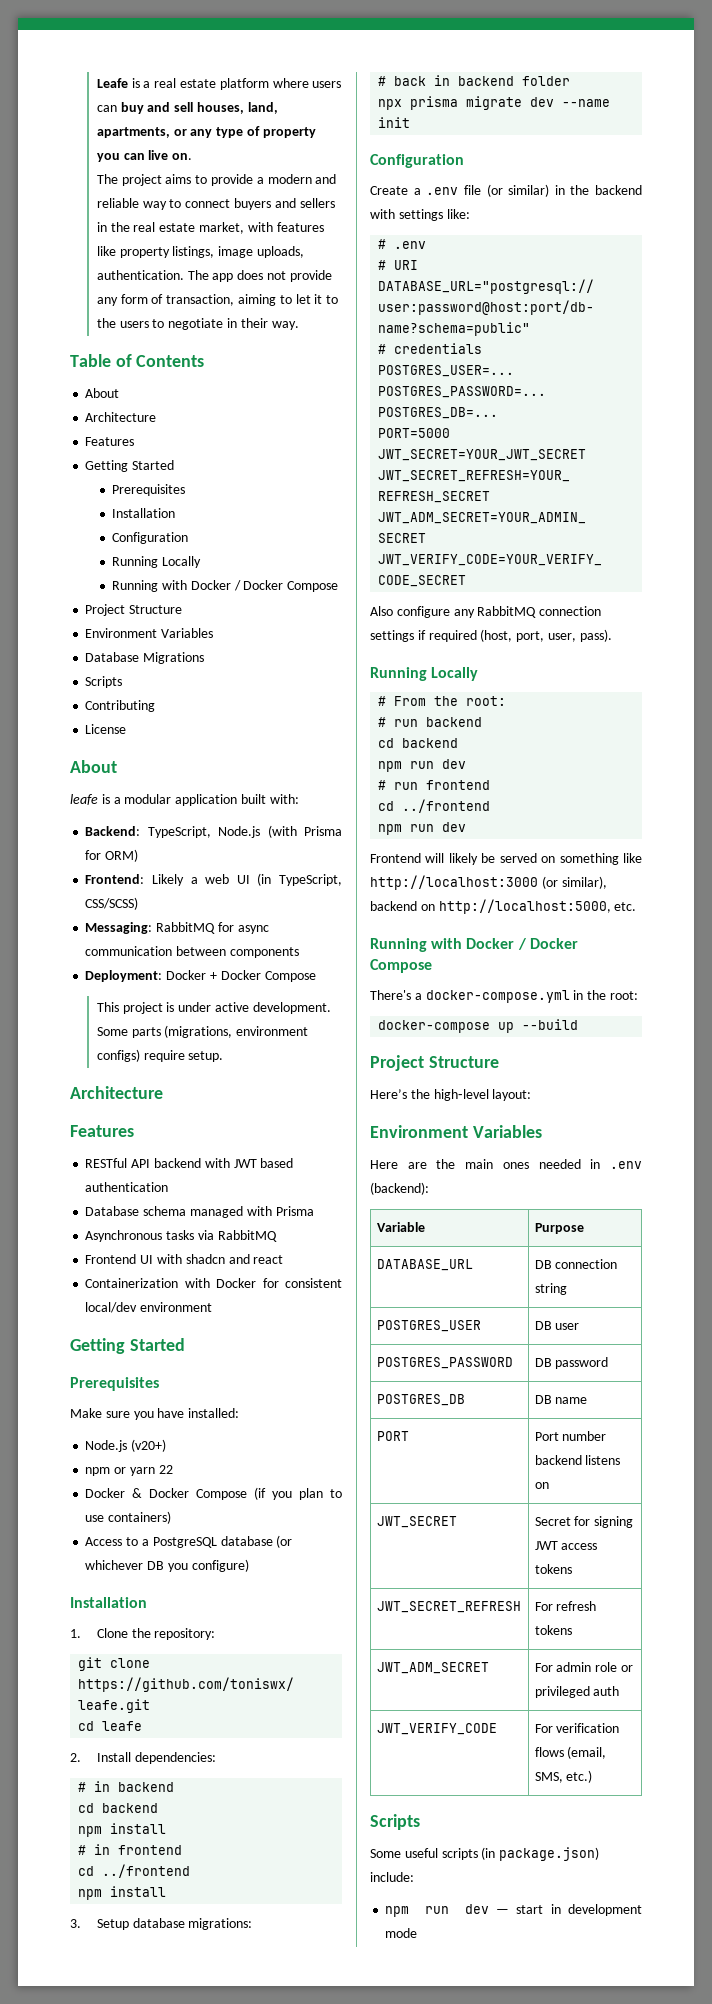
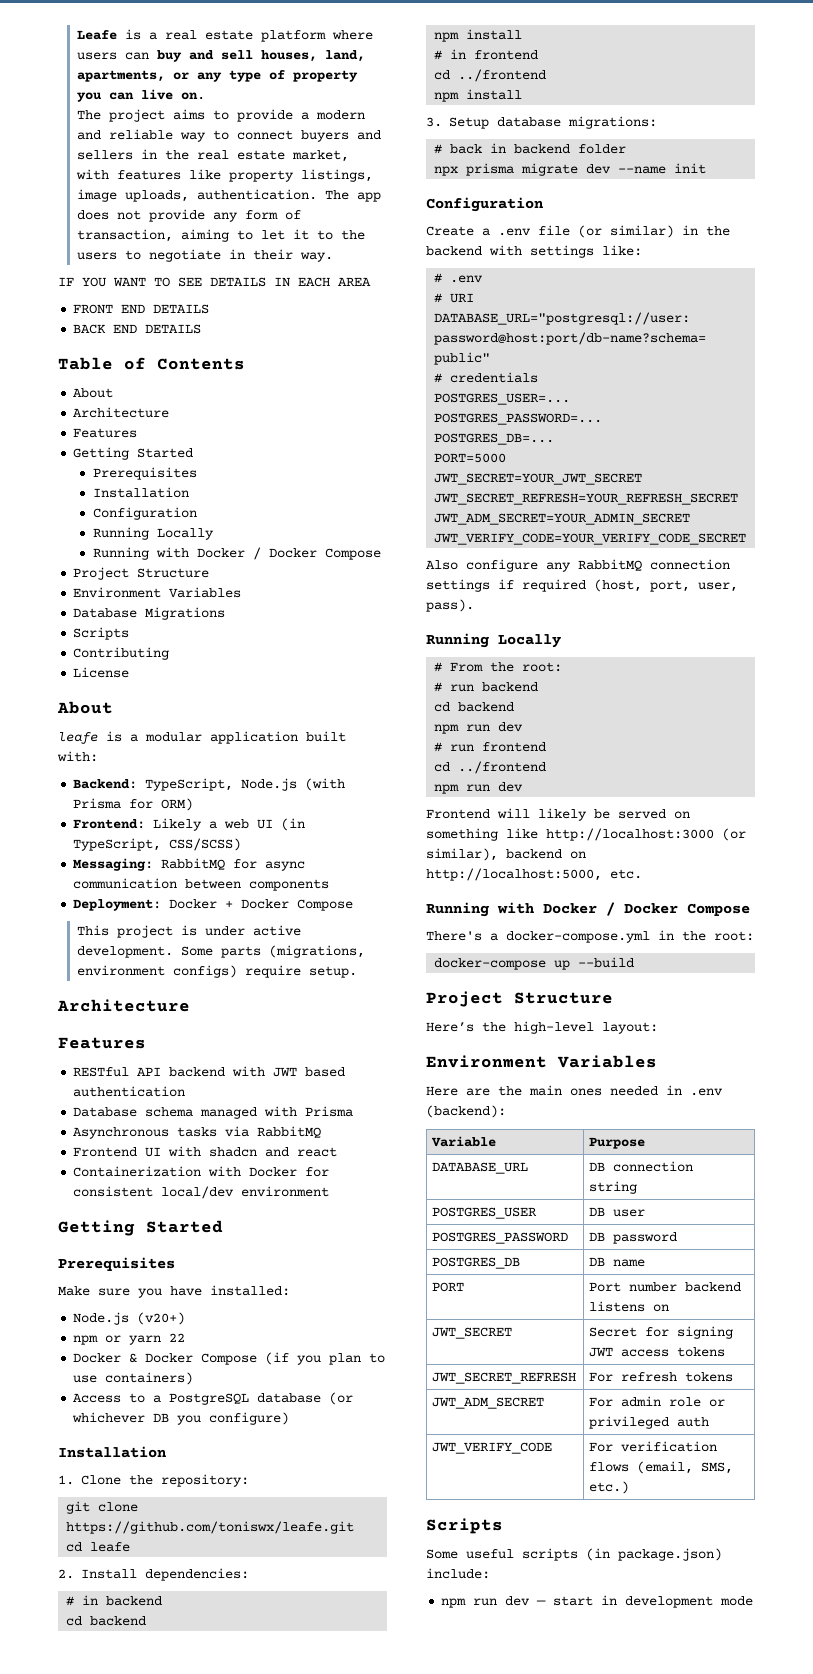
+ IF YOU WANT TO SEE DETAILS IN EACH AREA
+ FRONT END DETAILS
+ BACK END DETAILS

